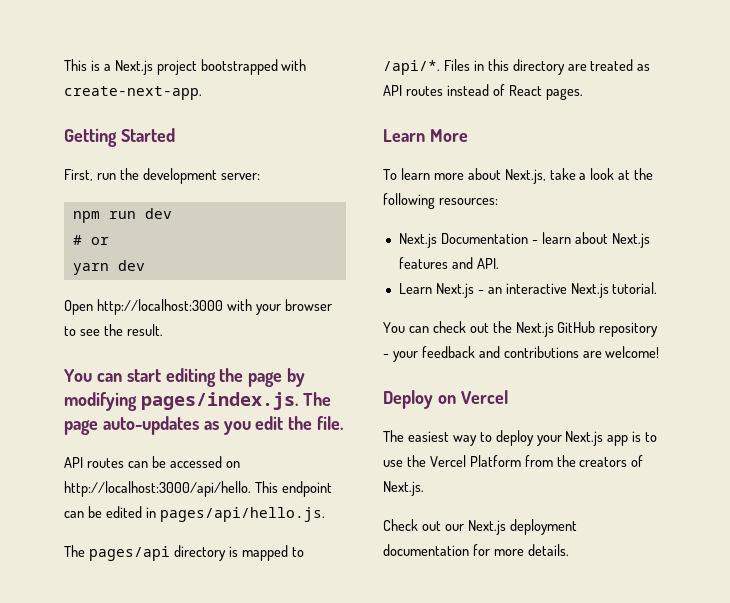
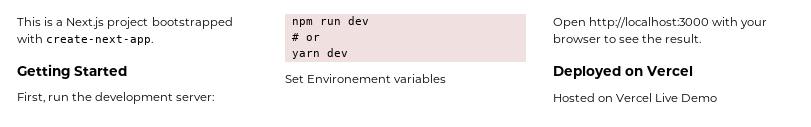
+ Set Environement variables
- You can start editing the page by modifying pages/index.js. The page auto-updates as you edit the file.
- API routes can be accessed on http://localhost:3000/api/hello. This endpoint can be edited in pages/api/hello.js.
- The pages/api directory is mapped to /api/*. Files in this directory are treated as API routes instead of React pages.
- Learn More
- To learn more about Next.js, take a look at the following resources:
- Next.js Documentation - learn about Next.js features and API.
- Learn Next.js - an interactive Next.js tutorial.
- You can check out the Next.js GitHub repository - your feedback and contributions are welcome!
- Deploy on Vercel
- The easiest way to deploy your Next.js app is to use the Vercel Platform from the creators of Next.js.
- Check out our Next.js deployment documentation for more details.
+ Deployed on Vercel
+ Hosted on Vercel Live Demo

